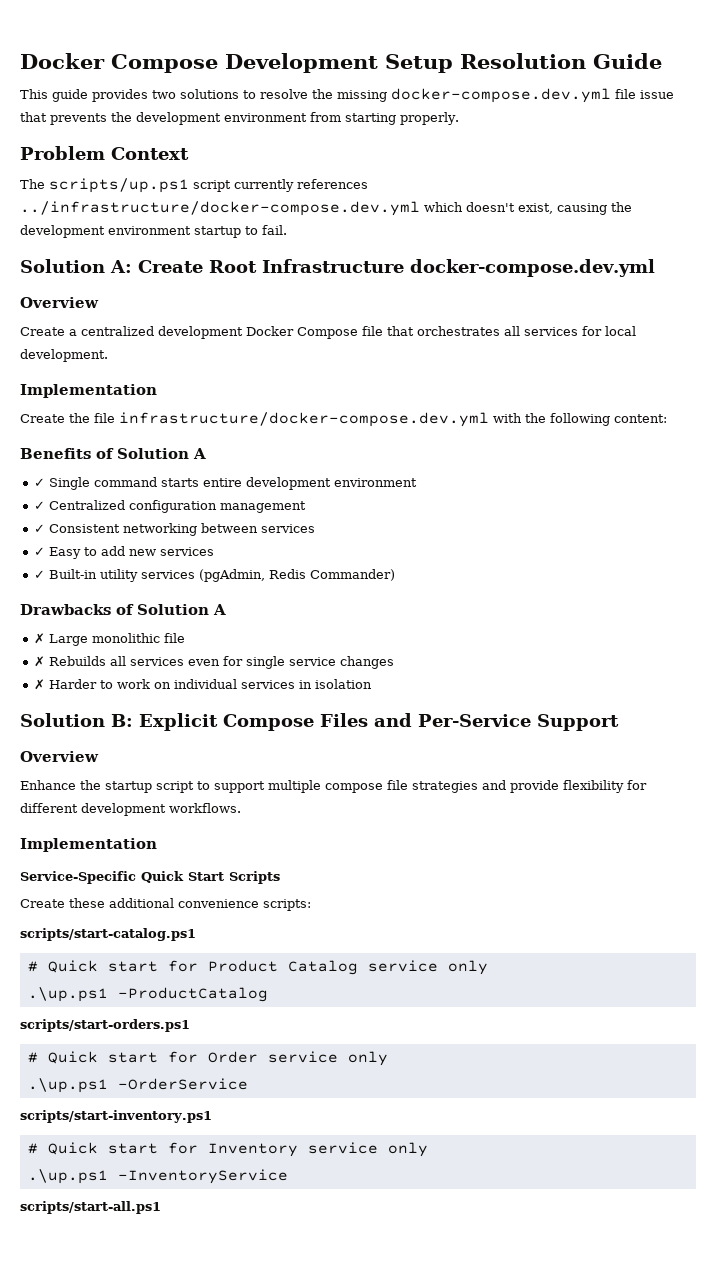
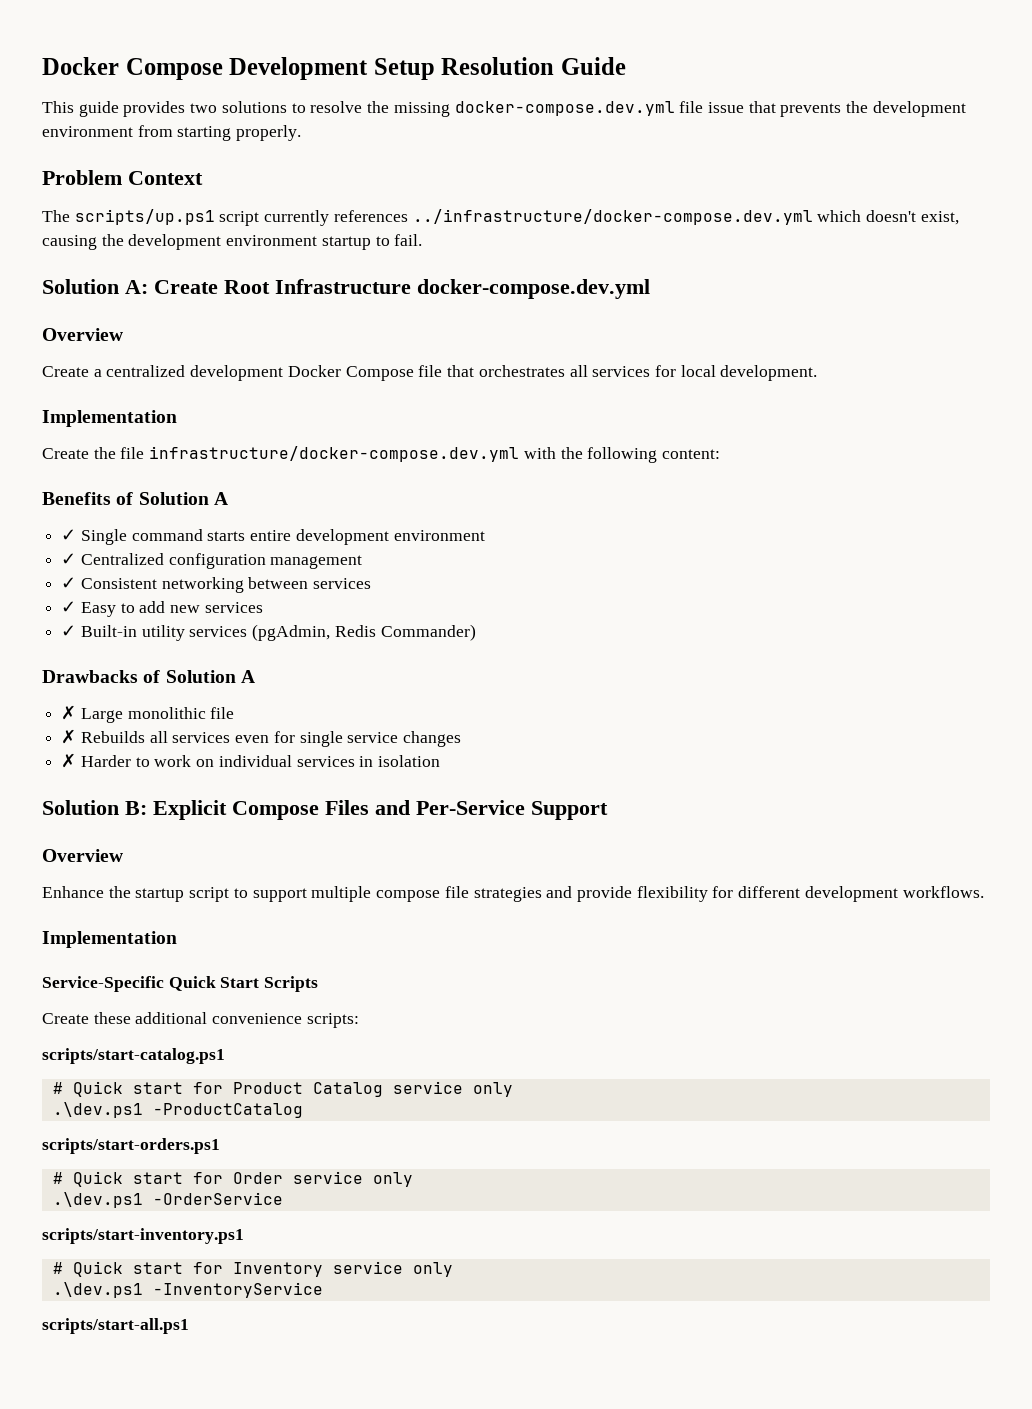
- .\up.ps1 -ProductCatalog
+ .\dev.ps1 -ProductCatalog
- .\up.ps1 -OrderService
+ .\dev.ps1 -OrderService
- .\up.ps1 -InventoryService
+ .\dev.ps1 -InventoryService

